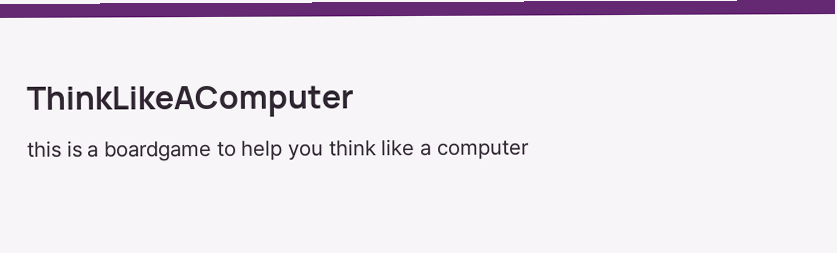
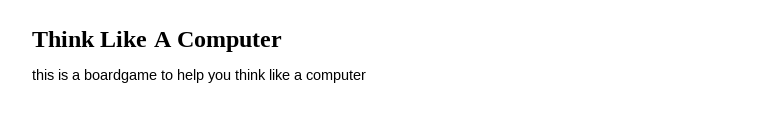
- ThinkLikeAComputer
+ Think Like A Computer

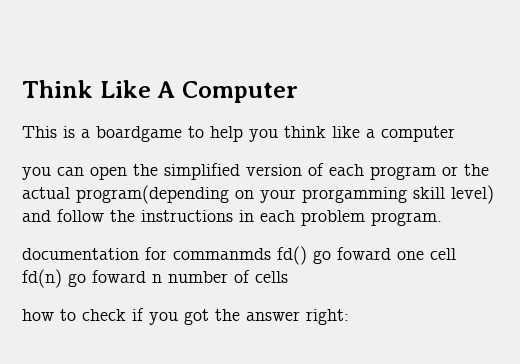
- this is a boardgame to help you think like a computer
+ This is a boardgame to help you think like a computer
+ you can open the simplified version of each program or the actual program(depending on your prorgamming skill level) and follow the instructions in each problem program.
+ documentation for commanmds fd() go foward one cell fd(n) go foward n number of cells
+ how to check if you got the answer right:

